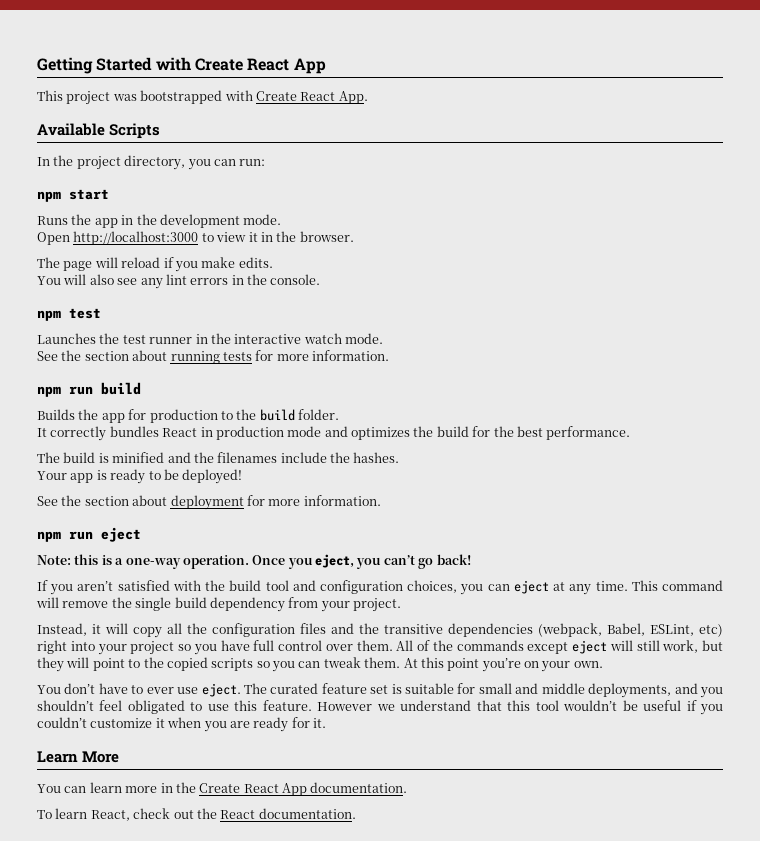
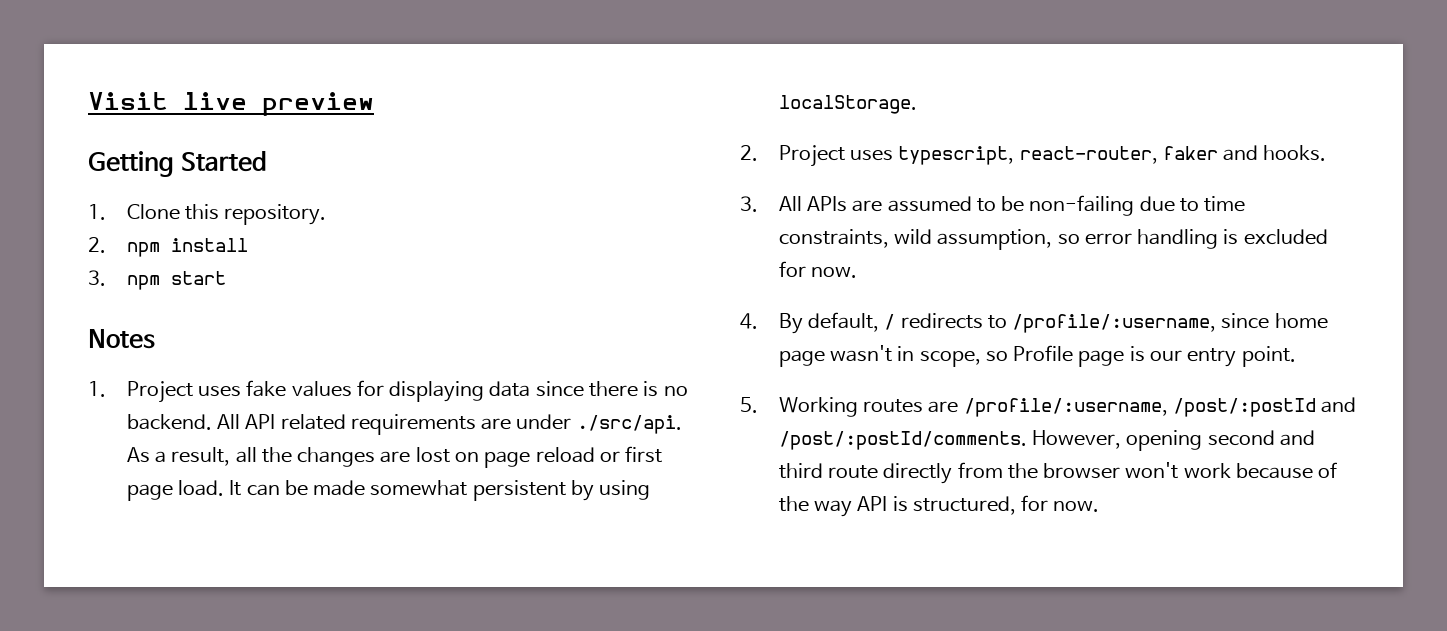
+ Visit live preview
- Getting Started with Create React App
- This project was bootstrapped with Create React App.
- Available Scripts
- In the project directory, you can run:
- npm start
- Runs the app in the development mode.
- Open http://localhost:3000 to view it in the browser.
- The page will reload if you make edits.
- You will also see any lint errors in the console.
- npm test
- Launches the test runner in the interactive watch mode.
- See the section about running tests for more information.
- npm run build
- Builds the app for production to the build folder.
- It correctly bundles React in production mode and optimizes the build for the best performance.
- The build is minified and the filenames include the hashes.
- Your app is ready to be deployed!
- See the section about deployment for more information.
- npm run eject
- Note: this is a one-way operation. Once you eject, you can’t go back!
- If you aren’t satisfied with the build tool and configuration choices, you can eject at any time. This command will remove the single build dependency from your project.
- Instead, it will copy all the configuration files and the transitive dependencies (webpack, Babel, ESLint, etc) right into your project so you have full control over them. All of the commands except eject will still work, but they will point to the copied scripts so you can tweak them. At this point you’re on your own.
- You don’t have to ever use eject. The curated feature set is suitable for small and middle deployments, and you shouldn’t feel obligated to use this feature. However we understand that this tool wouldn’t be useful if you couldn’t customize it when you are ready for it.
- Learn More
- You can learn more in the Create React App documentation.
- To learn React, check out the React documentation.
+ Getting Started
+ 1. Clone this repository.
+ 2. npm install
+ 3. npm start
+ Notes
+ 1. Project uses fake values for displaying data since there is no backend. All API related requirements are under ./src/api. As a result, all the changes are lost on page reload or first page load. It can be made somewhat persistent by using localStorage.
+ 2. Project uses typescript, react-router, faker and hooks.
+ 3. All APIs are assumed to be non-failing due to time constraints, wild assumption, so error handling is excluded for now.
+ 4. By default, / redirects to /profile/:username, since home page wasn't in scope, so Profile page is our entry point.
+ 5. Working routes are /profile/:username, /post/:postId and /post/:postId/comments. However, opening second and third route directly from the browser won't work because of the way API is structured, for now.

